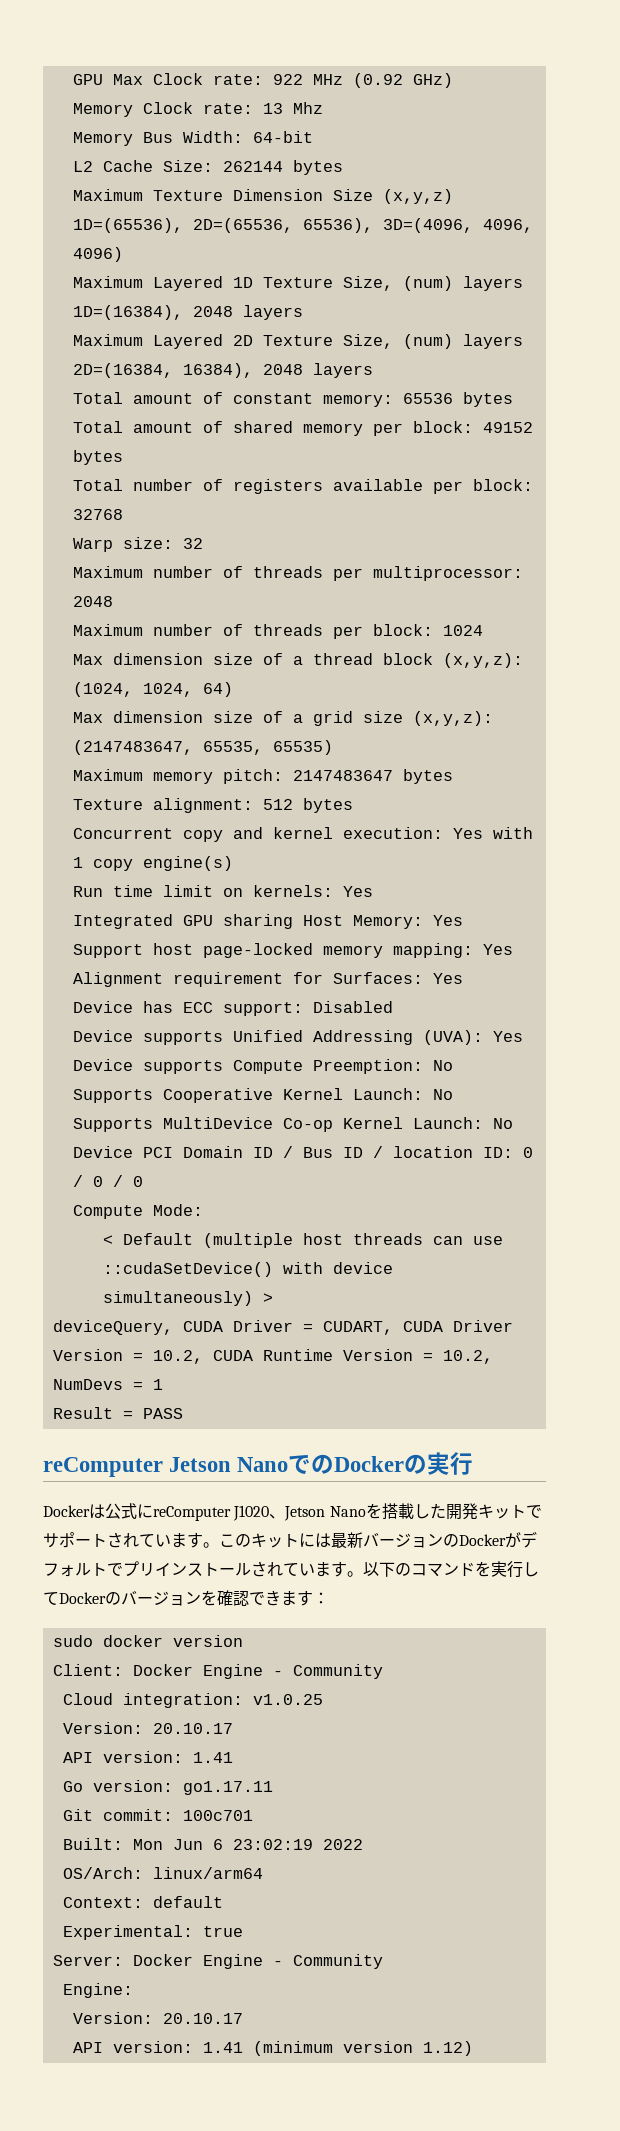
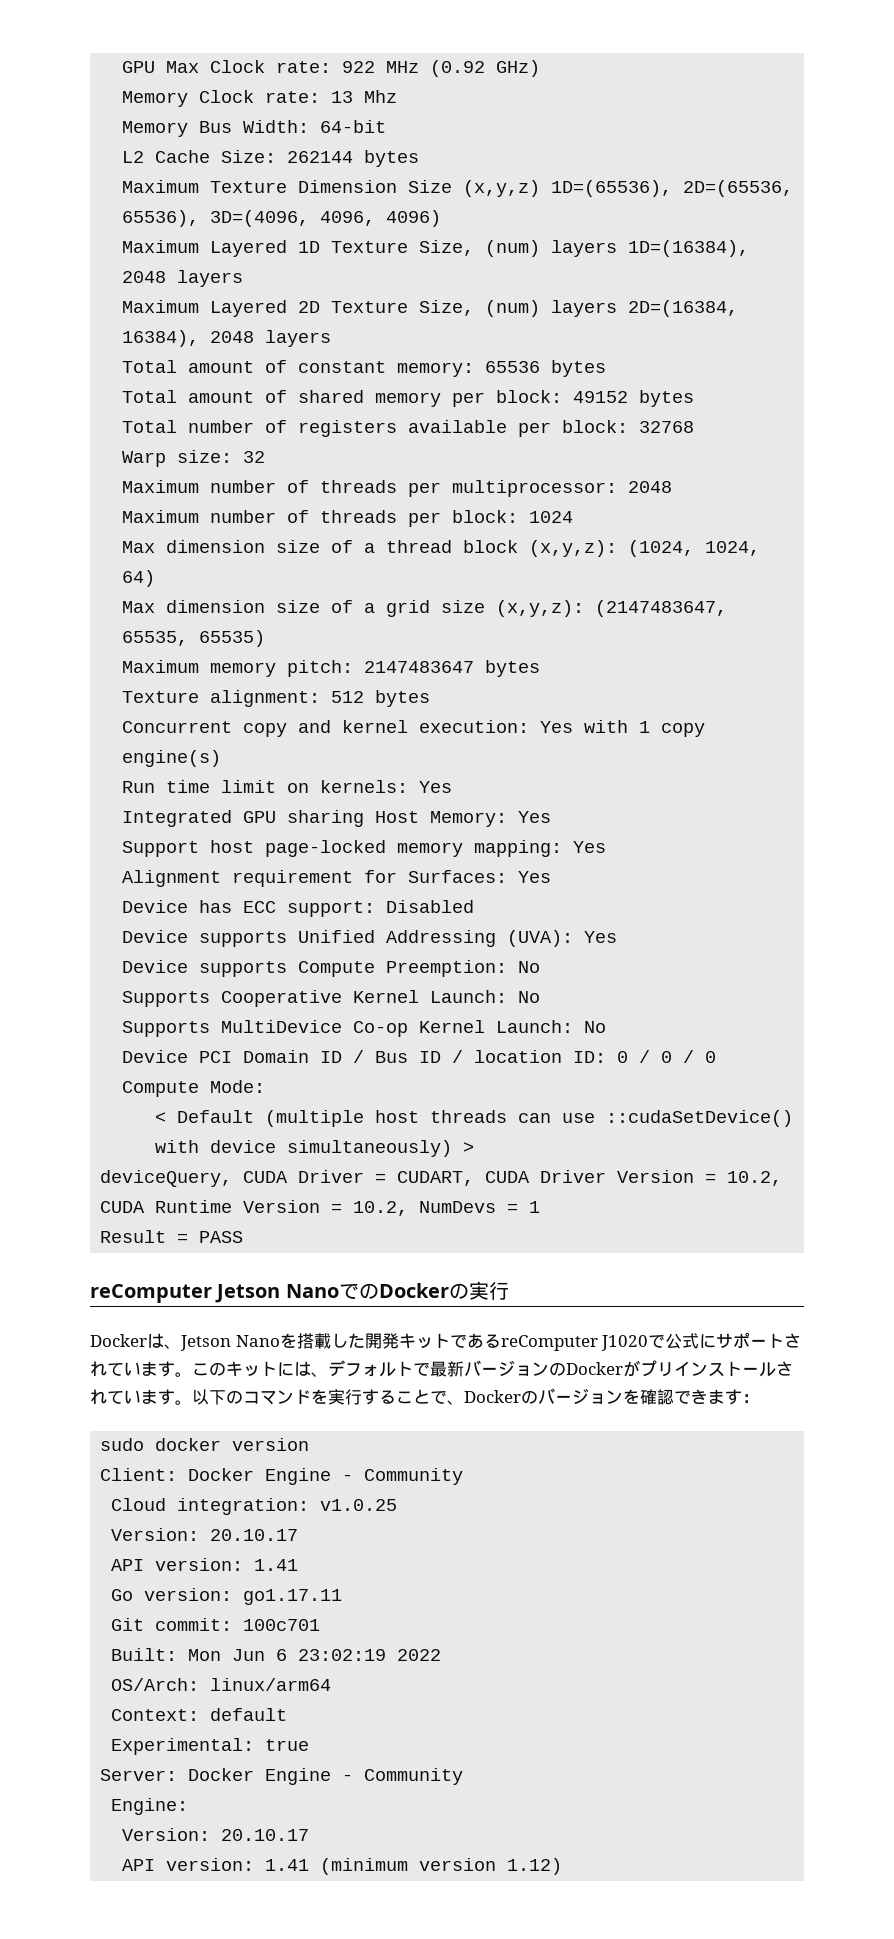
- Dockerは公式にreComputer J1020、Jetson Nanoを搭載した開発キットでサポートされています。
+ Dockerは、Jetson Nanoを搭載した開発キットであるreComputer J1020で公式にサポートされています。
- このキットには最新バージョンのDockerがデフォルトでプリインストールされています。
+ このキットには、デフォルトで最新バージョンのDockerがプリインストールされています。
- 以下のコマンドを実行してDockerのバージョンを確認できます：
+ 以下のコマンドを実行することで、Dockerのバージョンを確認できます：

